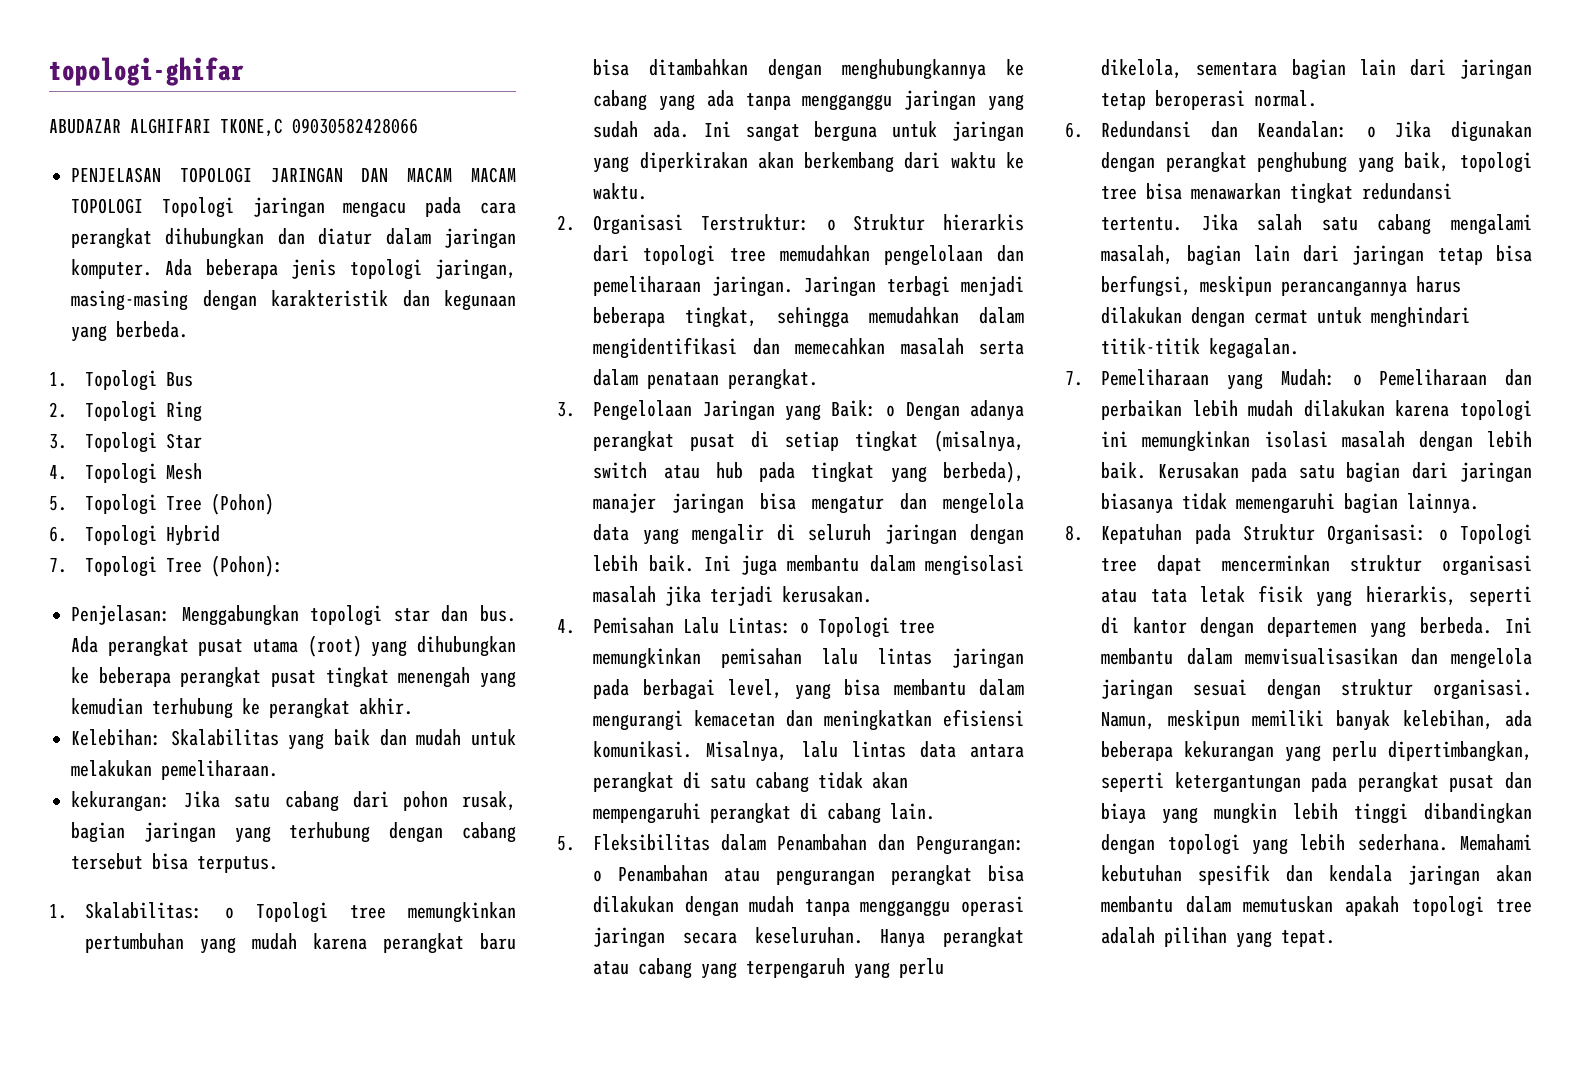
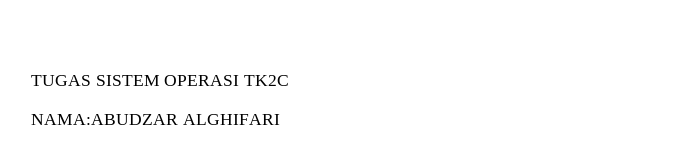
- topologi-ghifar
- ABUDAZAR ALGHIFARI TKONE,C 09030582428066
- PENJELASAN TOPOLOGI JARINGAN DAN MACAM MACAM TOPOLOGI Topologi jaringan mengacu pada cara perangkat dihubungkan dan diatur dalam jaringan komputer. Ada beberapa jenis topologi jaringan, masing-masing dengan karakteristik dan kegunaan yang berbeda.
- 1. Topologi Bus
- 2. Topologi Ring
- 3. Topologi Star
- 4. Topologi Mesh
- 5. Topologi Tree (Pohon)
- 6. Topologi Hybrid
- 7. Topologi Tree (Pohon):
- Penjelasan: Menggabungkan topologi star dan bus. Ada perangkat pusat utama (root) yang dihubungkan ke beberapa perangkat pusat tingkat menengah yang kemudian terhubung ke perangkat akhir.
- Kelebihan: Skalabilitas yang baik dan mudah untuk melakukan pemeliharaan.
- kekurangan: Jika satu cabang dari pohon rusak, bagian jaringan yang terhubung dengan cabang tersebut bisa terputus.
- 1. Skalabilitas: o Topologi tree memungkinkan pertumbuhan yang mudah karena perangkat baru bisa ditambahkan dengan menghubungkannya ke cabang yang ada tanpa mengganggu jaringan yang sudah ada. Ini sangat berguna untuk jaringan yang diperkirakan akan berkembang dari waktu ke waktu.
- 2. Organisasi Terstruktur: o Struktur hierarkis dari topologi tree memudahkan pengelolaan dan pemeliharaan jaringan. Jaringan terbagi menjadi beberapa tingkat, sehingga memudahkan dalam mengidentifikasi dan memecahkan masalah serta dalam penataan perangkat.
- 3. Pengelolaan Jaringan yang Baik: o Dengan adanya perangkat pusat di setiap tingkat (misalnya, switch atau hub pada tingkat yang berbeda), manajer jaringan bisa mengatur dan mengelola data yang mengalir di seluruh jaringan dengan lebih baik. Ini juga membantu dalam mengisolasi masalah jika terjadi kerusakan.
- 4. Pemisahan Lalu Lintas: o Topologi tree memungkinkan pemisahan lalu lintas jaringan pada berbagai level, yang bisa membantu dalam mengurangi kemacetan dan meningkatkan efisiensi komunikasi. Misalnya, lalu lintas data antara perangkat di satu cabang tidak akan mempengaruhi perangkat di cabang lain.
- 5. Fleksibilitas dalam Penambahan dan Pengurangan: o Penambahan atau pengurangan perangkat bisa dilakukan dengan mudah tanpa mengganggu operasi jaringan secara keseluruhan. Hanya perangkat atau cabang yang terpengaruh yang perlu dikelola, sementara bagian lain dari jaringan tetap beroperasi normal.
- 6. Redundansi dan Keandalan: o Jika digunakan dengan perangkat penghubung yang baik, topologi tree bisa menawarkan tingkat redundansi tertentu. Jika salah satu cabang mengalami masalah, bagian lain dari jaringan tetap bisa berfungsi, meskipun perancangannya harus dilakukan dengan cermat untuk menghindari titik-titik kegagalan.
- 7. Pemeliharaan yang Mudah: o Pemeliharaan dan perbaikan lebih mudah dilakukan karena topologi ini memungkinkan isolasi masalah dengan lebih baik. Kerusakan pada satu bagian dari jaringan biasanya tidak memengaruhi bagian lainnya.
- 8. Kepatuhan pada Struktur Organisasi: o Topologi tree dapat mencerminkan struktur organisasi atau tata letak fisik yang hierarkis, seperti di kantor dengan departemen yang berbeda. Ini membantu dalam memvisualisasikan dan mengelola jaringan sesuai dengan struktur organisasi. Namun, meskipun memiliki banyak kelebihan, ada beberapa kekurangan yang perlu dipertimbangkan, seperti ketergantungan pada perangkat pusat dan biaya yang mungkin lebih tinggi dibandingkan dengan topologi yang lebih sederhana. Memahami kebutuhan spesifik dan kendala jaringan akan membantu dalam memutuskan apakah topologi tree adalah pilihan yang tepat.
+ TUGAS SISTEM OPERASI TK2C
+ NAMA:ABUDZAR ALGHIFARI

